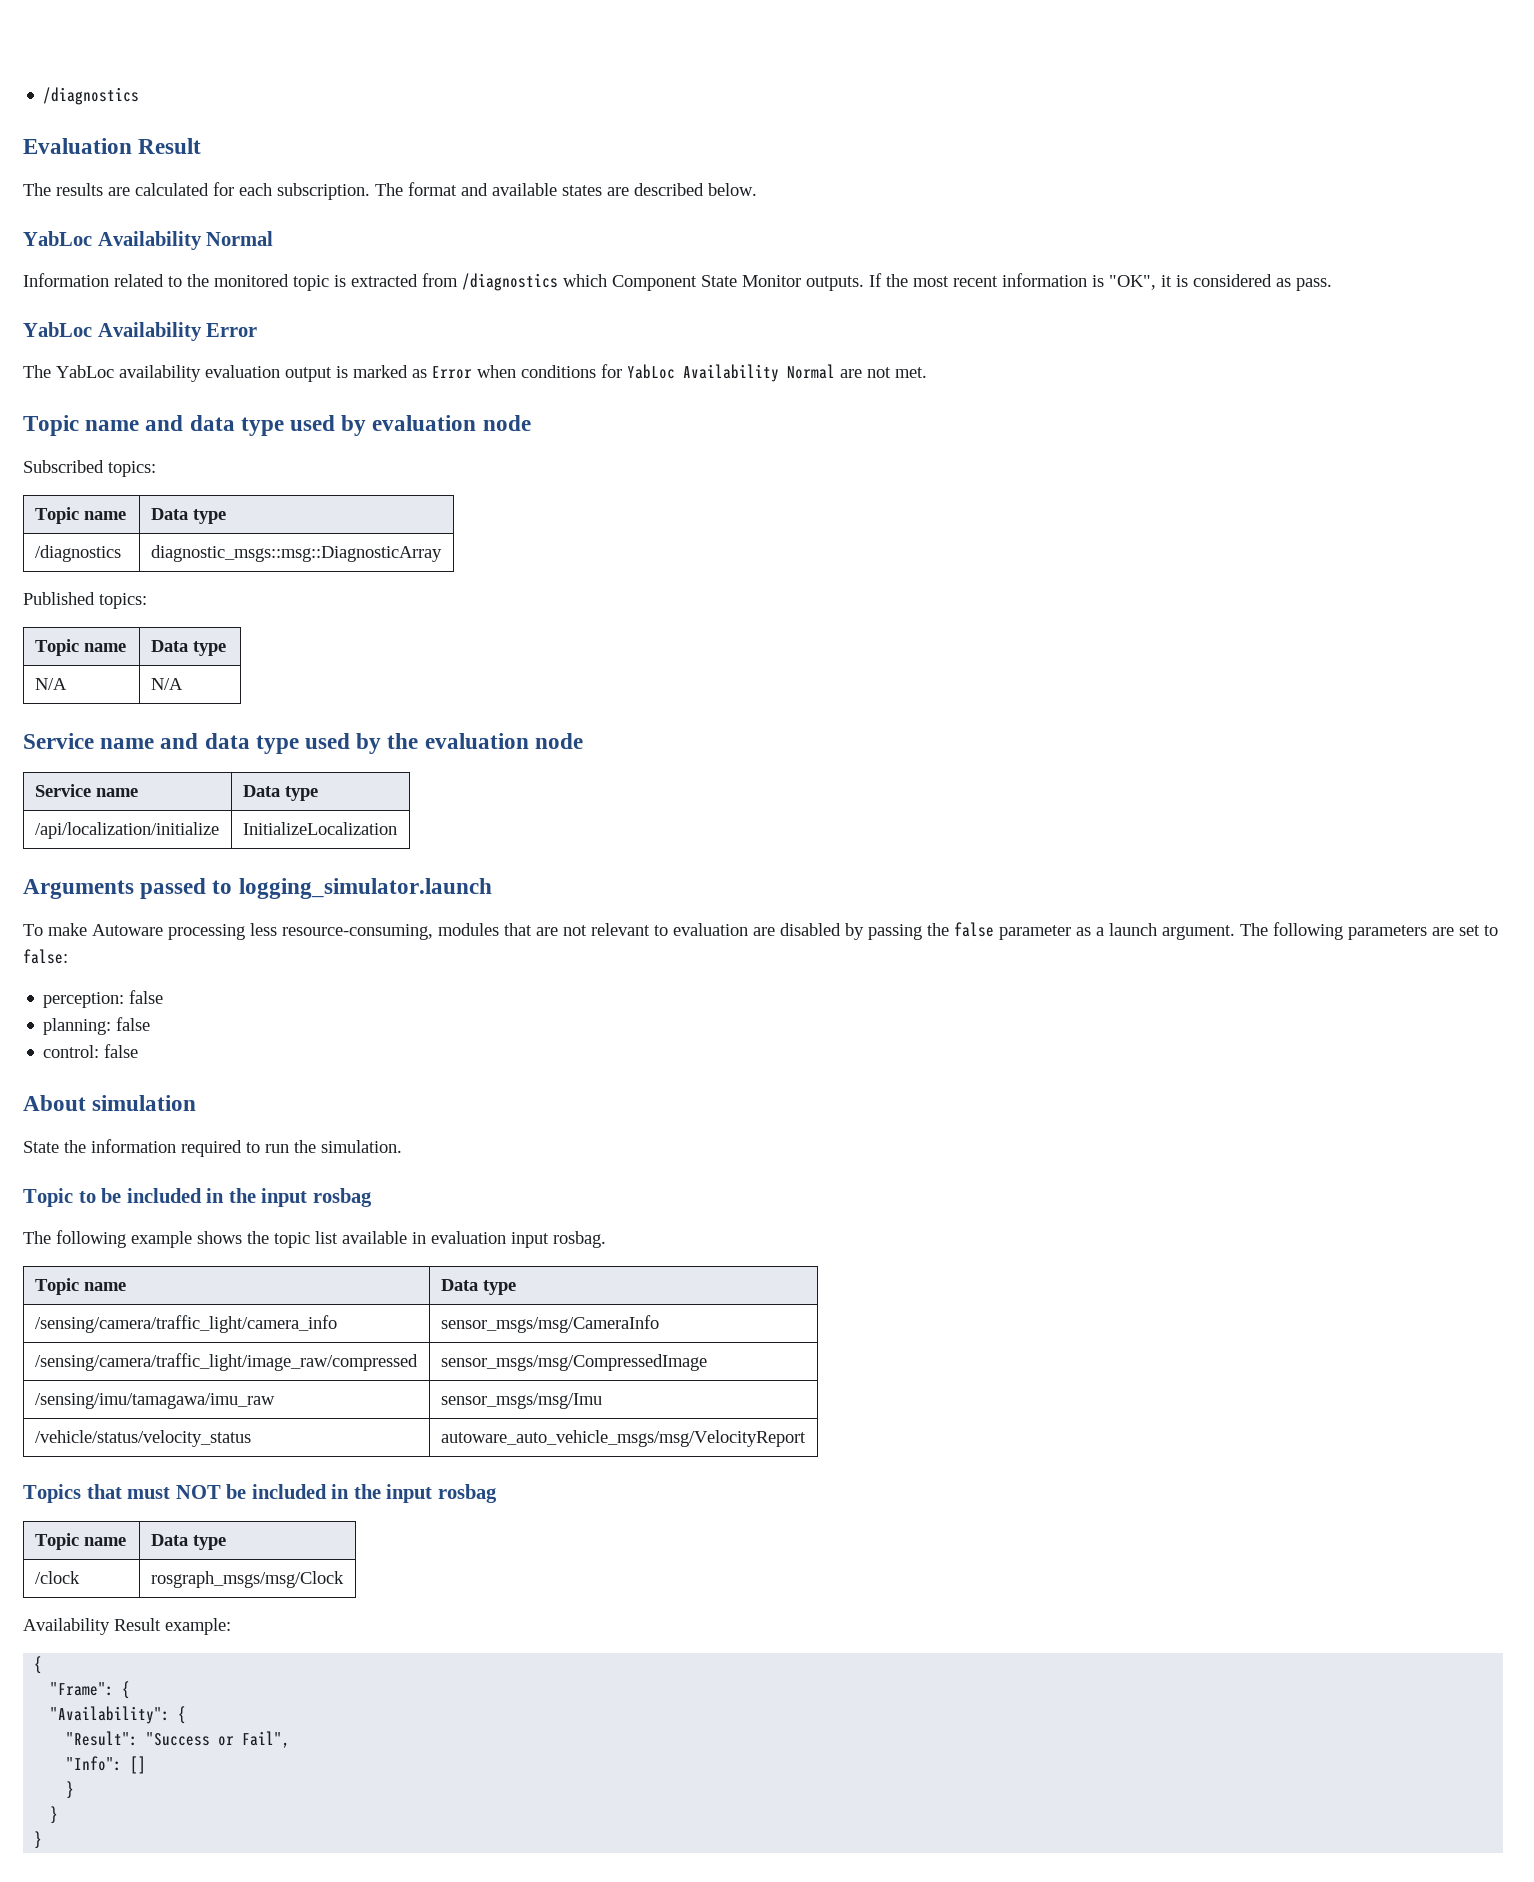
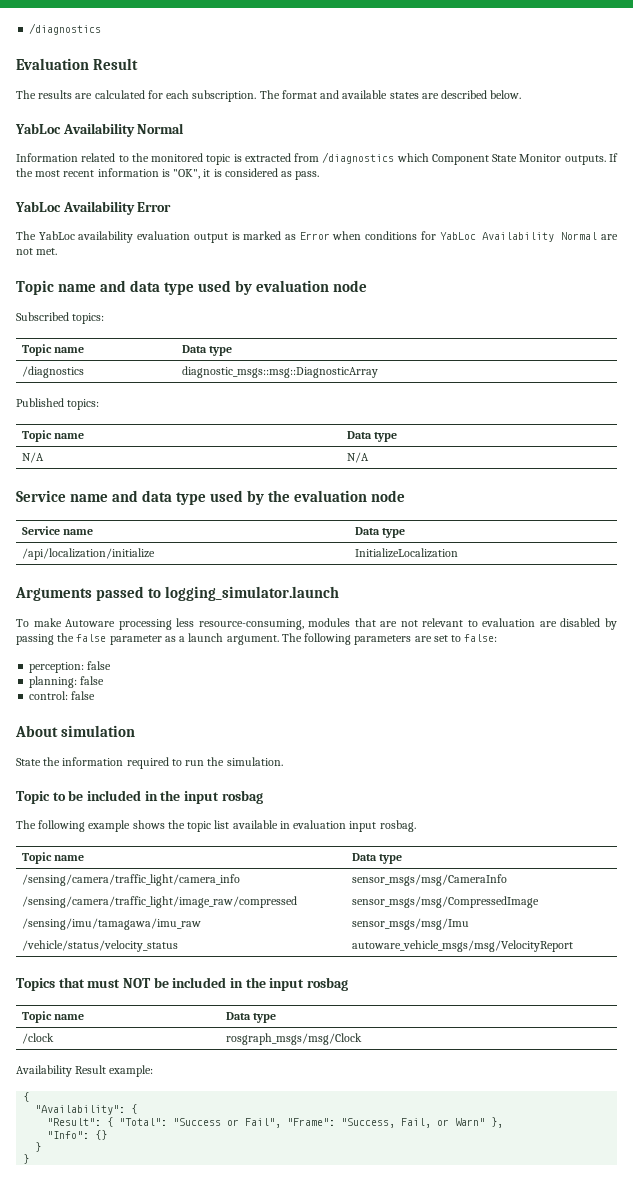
- /vehicle/status/velocity_status | autoware_auto_vehicle_msgs/msg/VelocityReport
+ /vehicle/status/velocity_status | autoware_vehicle_msgs/msg/VelocityReport
- "Frame": {
- "Result": "Success or Fail",
+ "Result": { "Total": "Success or Fail", "Frame": "Success, Fail, or Warn" },
- "Info": []
- }
+ "Info": {}

